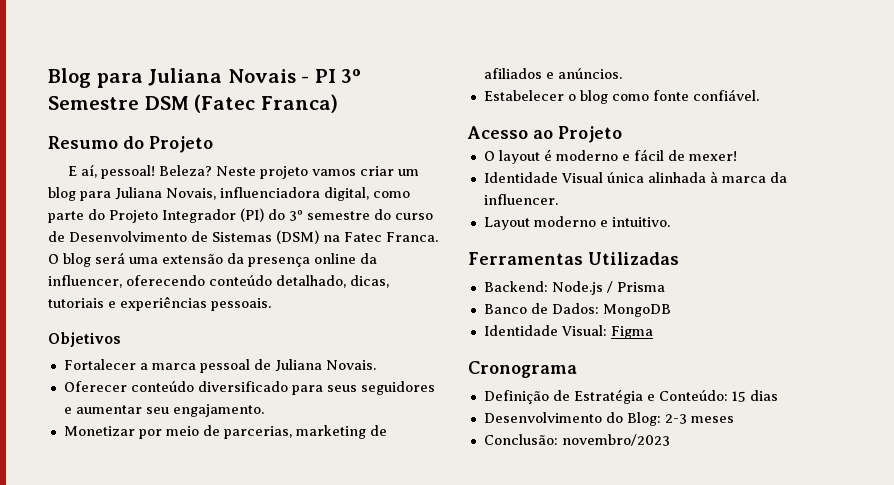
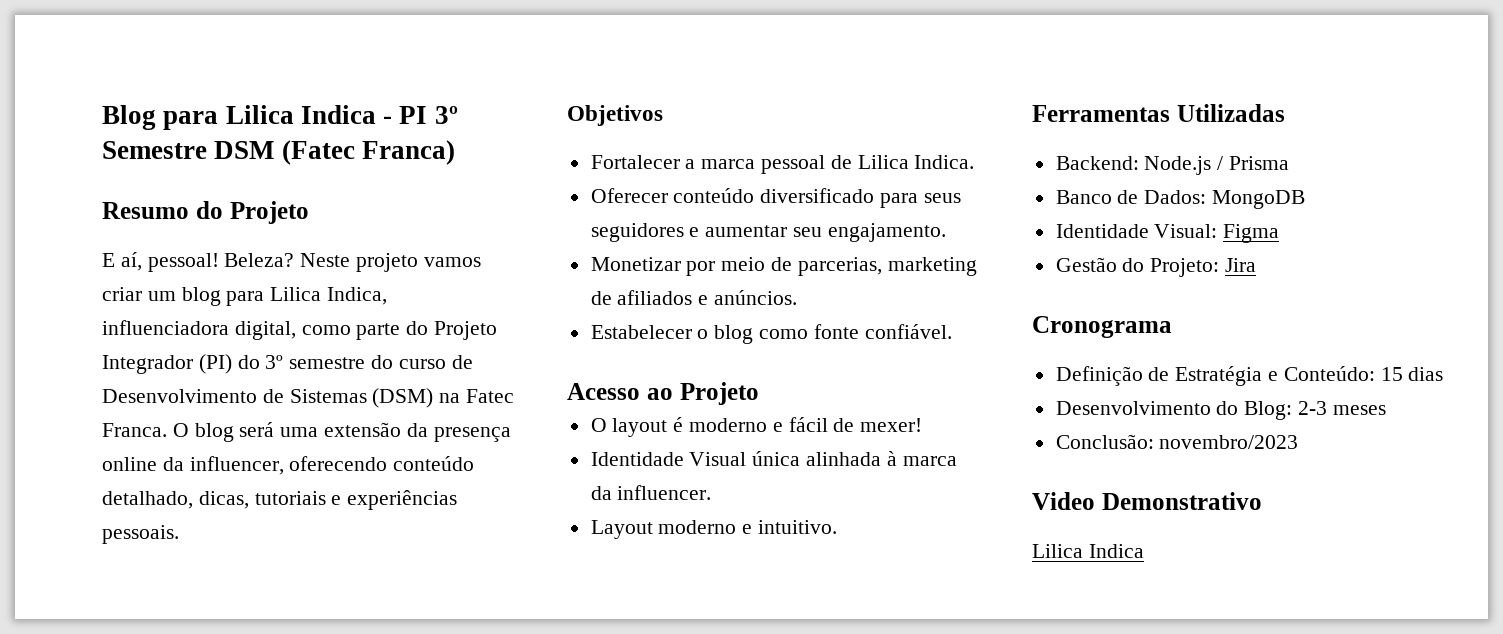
- Blog para Juliana Novais - PI 3º Semestre DSM (Fatec Franca)
+ Blog para Lilica Indica - PI 3º Semestre DSM (Fatec Franca)
- Neste projeto vamos criar um blog para Juliana Novais, influenciadora digital, como parte do Projeto Integrador (PI) do 3º semestre do curso de Desenvolvimento de Sistemas (DSM) na Fatec Franca.
+ Neste projeto vamos criar um blog para Lilica Indica, influenciadora digital, como parte do Projeto Integrador (PI) do 3º semestre do curso de Desenvolvimento de Sistemas (DSM) na Fatec Franca.
- Fortalecer a marca pessoal de Juliana Novais.
+ Fortalecer a marca pessoal de Lilica Indica.
+ Gestão do Projeto: Jira
+ Video Demonstrativo
+ Lilica Indica

